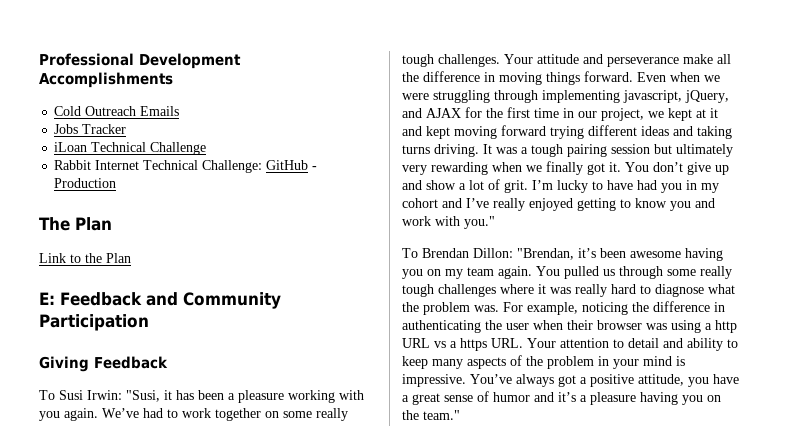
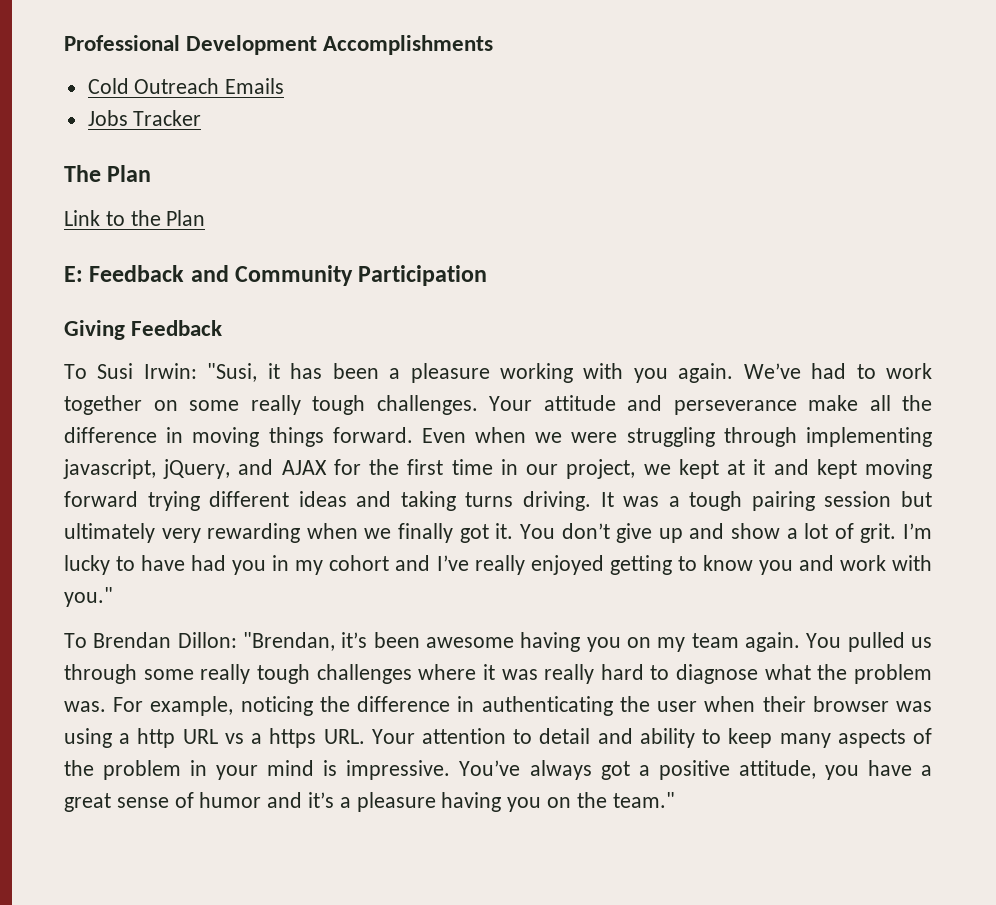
- iLoan Technical Challenge
- Rabbit Internet Technical Challenge: GitHub - Production

